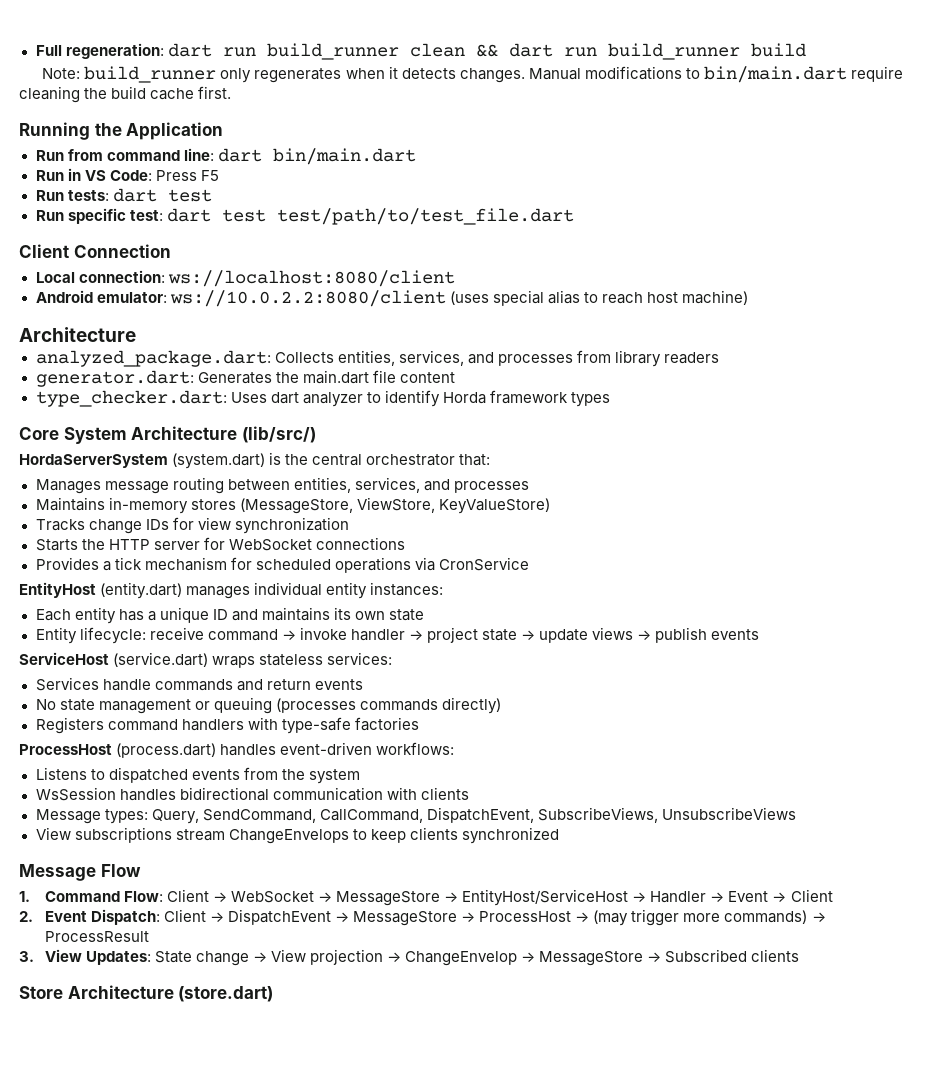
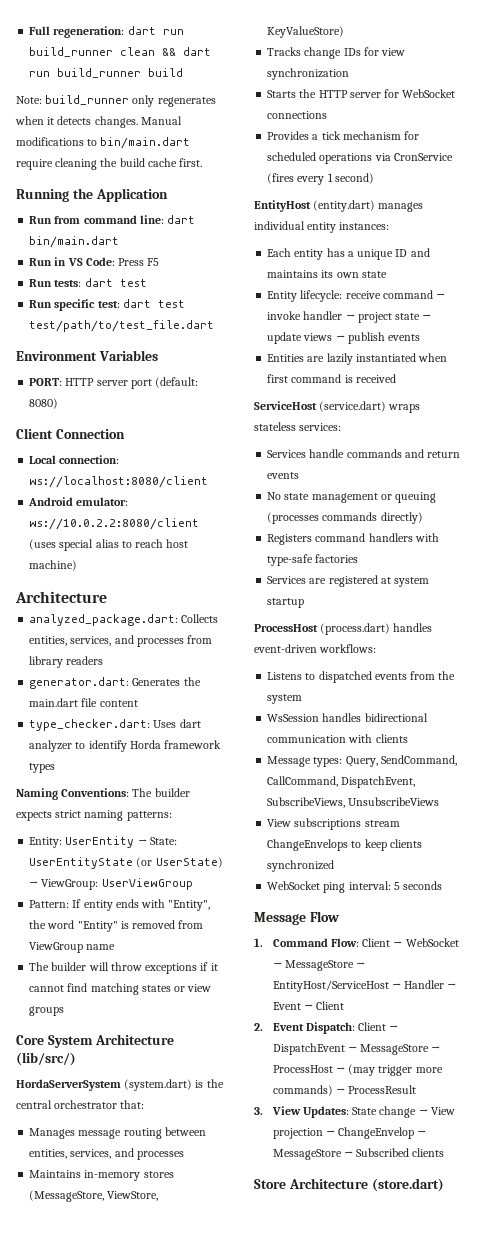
+ Environment Variables
+ PORT: HTTP server port (default: 8080)
+ Naming Conventions: The builder expects strict naming patterns:
+ Entity: UserEntity → State: UserEntityState (or UserState) → ViewGroup: UserViewGroup
+ Pattern: If entity ends with "Entity", the word "Entity" is removed from ViewGroup name
+ The builder will throw exceptions if it cannot find matching states or view groups
- Provides a tick mechanism for scheduled operations via CronService
+ Provides a tick mechanism for scheduled operations via CronService (fires every 1 second)
+ Entities are lazily instantiated when first command is received
+ Services are registered at system startup
+ WebSocket ping interval: 5 seconds

